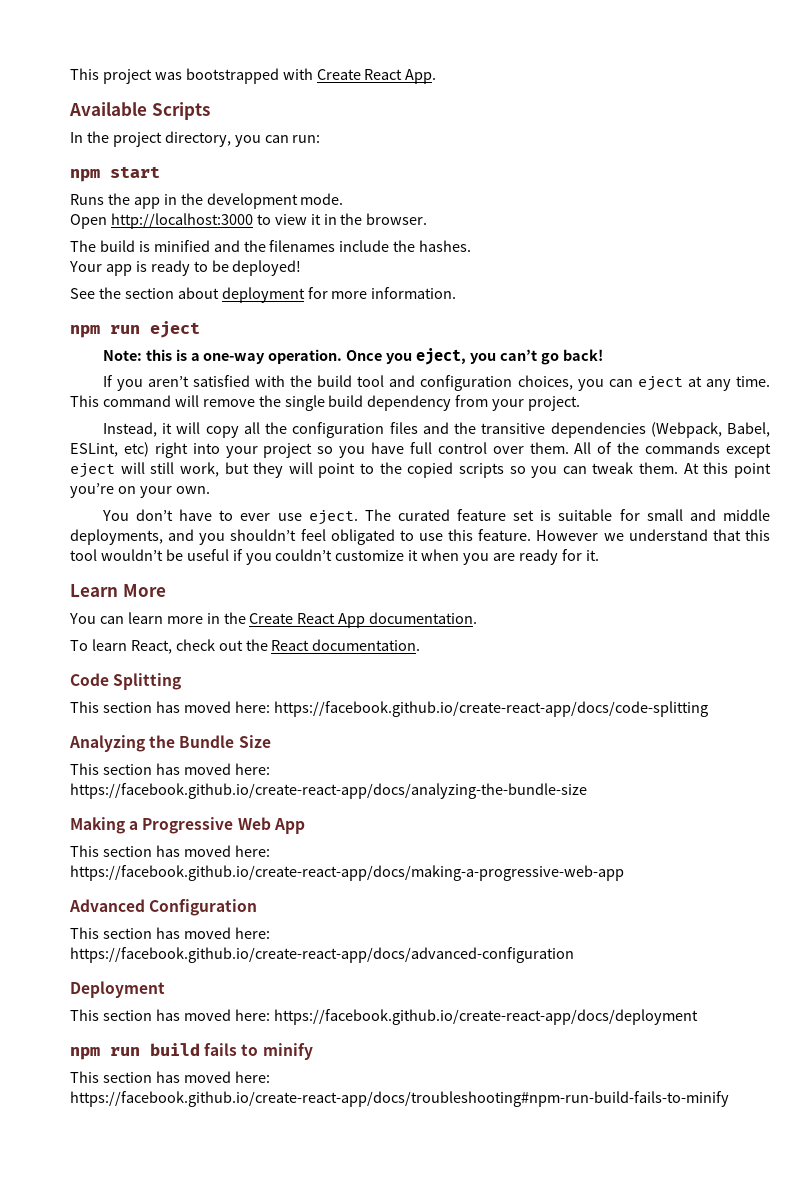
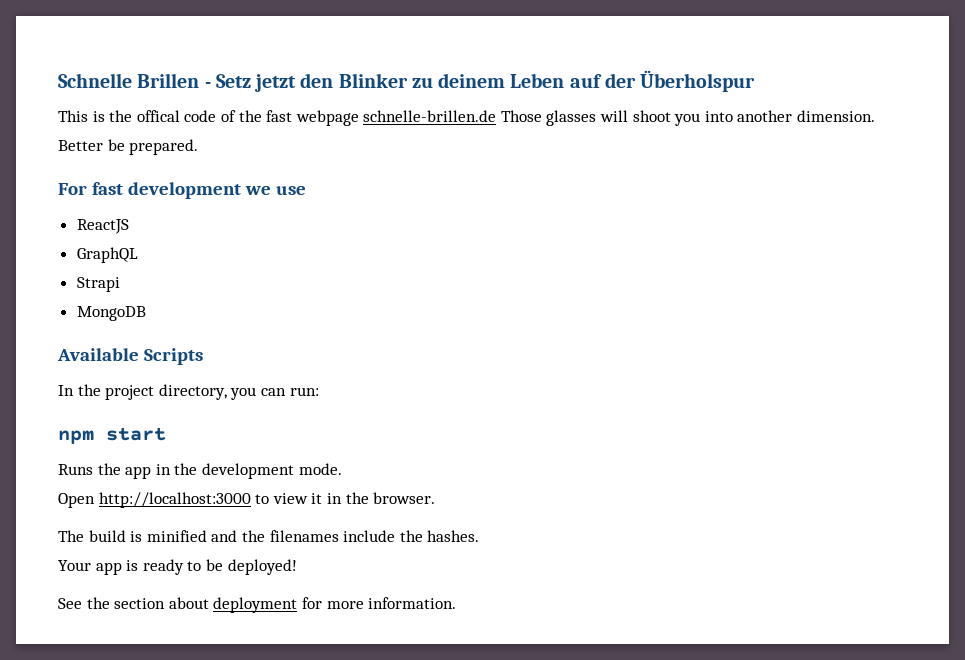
- This project was bootstrapped with Create React App.
+ Schnelle Brillen - Setz jetzt den Blinker zu deinem Leben auf der Überholspur
+ This is the offical code of the fast webpage schnelle-brillen.de Those glasses will shoot you into another dimension. Better be prepared.
+ For fast development we use
+ ReactJS
+ GraphQL
+ Strapi
+ MongoDB
- npm run eject
- Note: this is a one-way operation. Once you eject, you can’t go back!
- If you aren’t satisfied with the build tool and configuration choices, you can eject at any time. This command will remove the single build dependency from your project.
- Instead, it will copy all the configuration files and the transitive dependencies (Webpack, Babel, ESLint, etc) right into your project so you have full control over them. All of the commands except eject will still work, but they will point to the copied scripts so you can tweak them. At this point you’re on your own.
- You don’t have to ever use eject. The curated feature set is suitable for small and middle deployments, and you shouldn’t feel obligated to use this feature. However we understand that this tool wouldn’t be useful if you couldn’t customize it when you are ready for it.
- Learn More
- You can learn more in the Create React App documentation.
- To learn React, check out the React documentation.
- Code Splitting
- This section has moved here: https://facebook.github.io/create-react-app/docs/code-splitting
- Analyzing the Bundle Size
- This section has moved here: https://facebook.github.io/create-react-app/docs/analyzing-the-bundle-size
- Making a Progressive Web App
- This section has moved here: https://facebook.github.io/create-react-app/docs/making-a-progressive-web-app
- Advanced Configuration
- This section has moved here: https://facebook.github.io/create-react-app/docs/advanced-configuration
- Deployment
- This section has moved here: https://facebook.github.io/create-react-app/docs/deployment
- npm run build fails to minify
- This section has moved here: https://facebook.github.io/create-react-app/docs/troubleshooting#npm-run-build-fails-to-minify

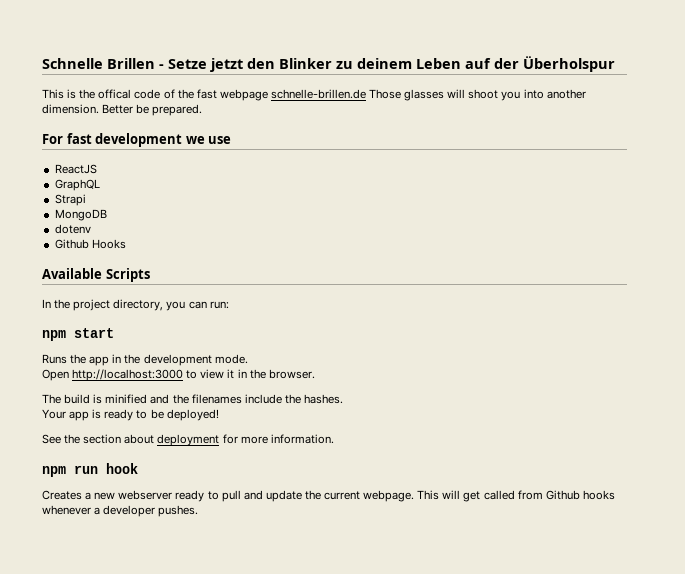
- Schnelle Brillen - Setz jetzt den Blinker zu deinem Leben auf der Überholspur
+ Schnelle Brillen - Setze jetzt den Blinker zu deinem Leben auf der Überholspur
+ dotenv
+ Github Hooks
+ npm run hook
+ Creates a new webserver ready to pull and update the current webpage. This will get called from Github hooks whenever a developer pushes.

